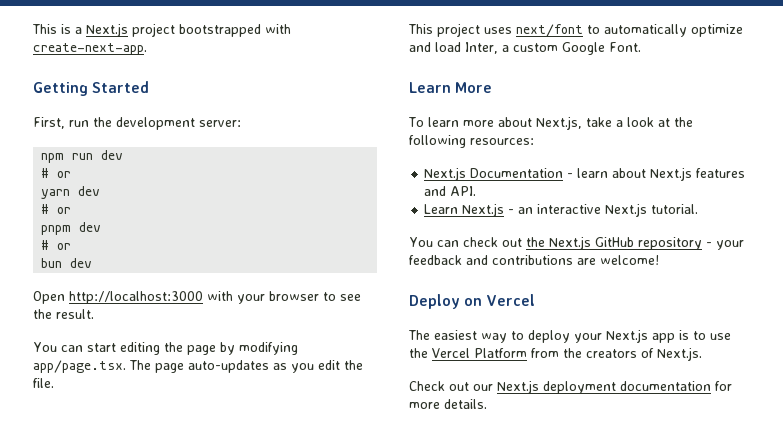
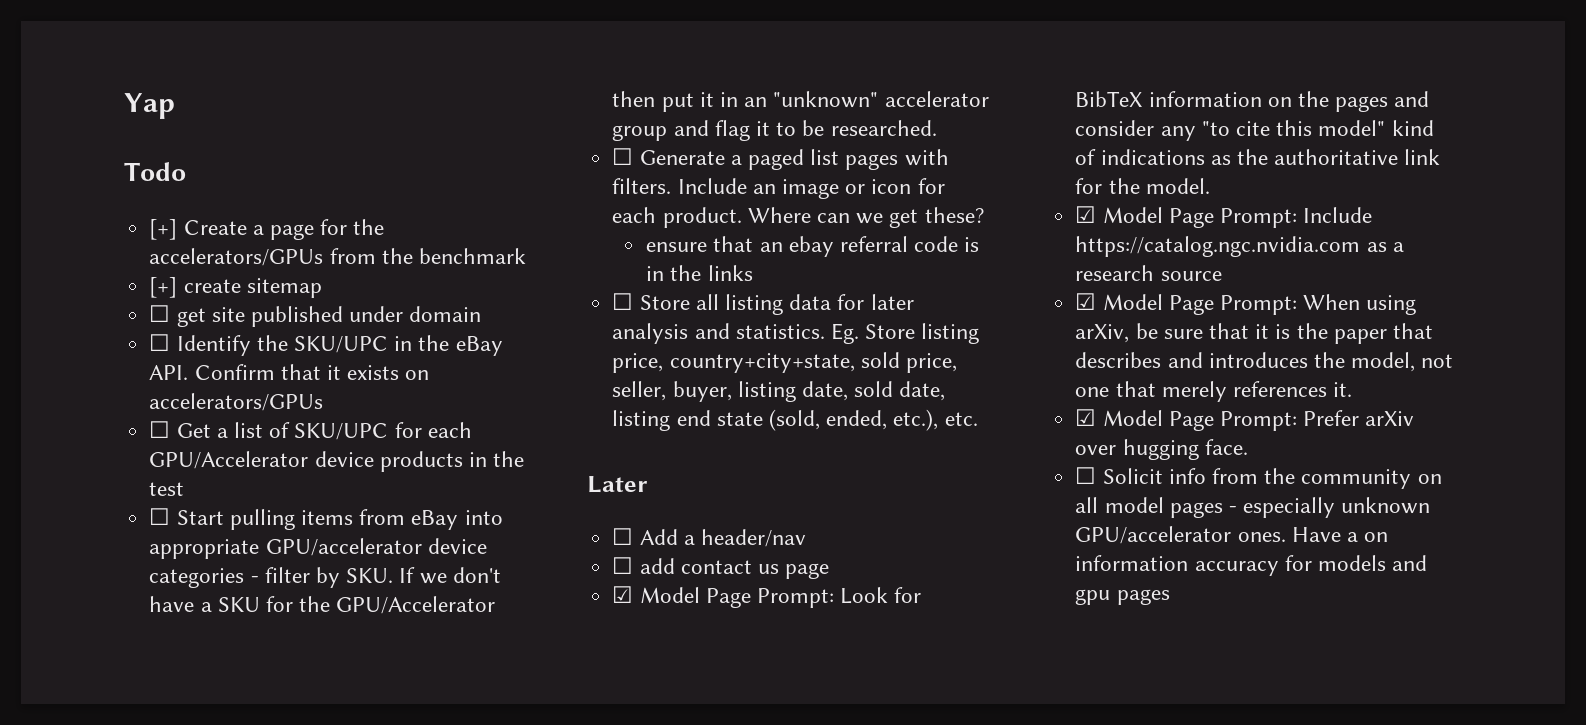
- This is a Next.js project bootstrapped with create-next-app.
- Getting Started
- First, run the development server:
- npm run dev
- # or
- yarn dev
- # or
- pnpm dev
- # or
- bun dev
- Open http://localhost:3000 with your browser to see the result.
- You can start editing the page by modifying app/page.tsx. The page auto-updates as you edit the file.
- This project uses next/font to automatically optimize and load Inter, a custom Google Font.
- Learn More
- To learn more about Next.js, take a look at the following resources:
- Next.js Documentation - learn about Next.js features and API.
- Learn Next.js - an interactive Next.js tutorial.
- You can check out the Next.js GitHub repository - your feedback and contributions are welcome!
- Deploy on Vercel
- The easiest way to deploy your Next.js app is to use the Vercel Platform from the creators of Next.js.
- Check out our Next.js deployment documentation for more details.
+ Yap
+ Todo
+ [+] Create a page for the accelerators/GPUs from the benchmark
+ [+] create sitemap
+ ☐ get site published under domain
+ ☐ Identify the SKU/UPC in the eBay API. Confirm that it exists on accelerators/GPUs
+ ☐ Get a list of SKU/UPC for each GPU/Accelerator device products in the test
+ ☐ Start pulling items from eBay into appropriate GPU/accelerator device categories - filter by SKU. If we don't have a SKU for the GPU/Accelerator then put it in an "unknown" accelerator group and flag it to be researched.
+ ☐ Generate a paged list pages with filters. Include an image or icon for each product. Where can we get these?
+ ensure that an ebay referral code is in the links
+ ☐ Store all listing data for later analysis and statistics. Eg. Store listing price, country+city+state, sold price, seller, buyer, listing date, sold date, listing end state (sold, ended, etc.), etc.
+ Later
+ ☐ Add a header/nav
+ ☐ add contact us page
+ ☑ Model Page Prompt: Look for BibTeX information on the pages and consider any "to cite this model" kind of indications as the authoritative link for the model.
+ ☑ Model Page Prompt: Include https://catalog.ngc.nvidia.com as a research source
+ ☑ Model Page Prompt: When using arXiv, be sure that it is the paper that describes and introduces the model, not one that merely references it.
+ ☑ Model Page Prompt: Prefer arXiv over hugging face.
+ ☐ Solicit info from the community on all model pages - especially unknown GPU/accelerator ones. Have a on information accuracy for models and gpu pages

